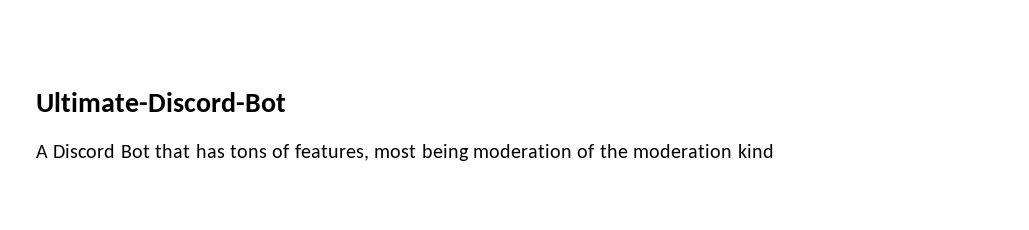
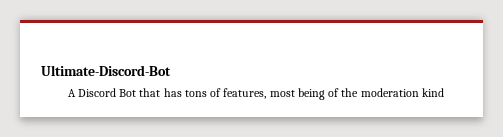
- A Discord Bot that has tons of features, most being moderation of the moderation kind
+ A Discord Bot that has tons of features, most being of the moderation kind

